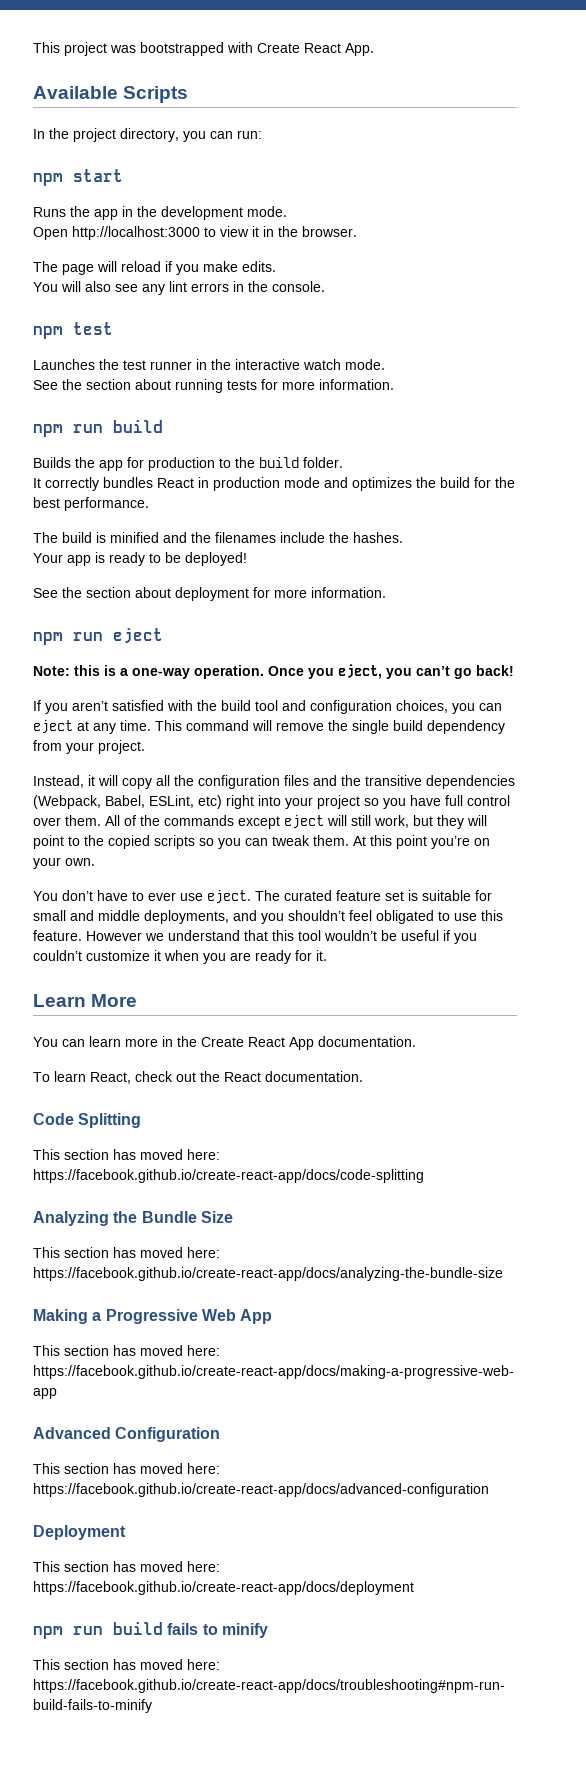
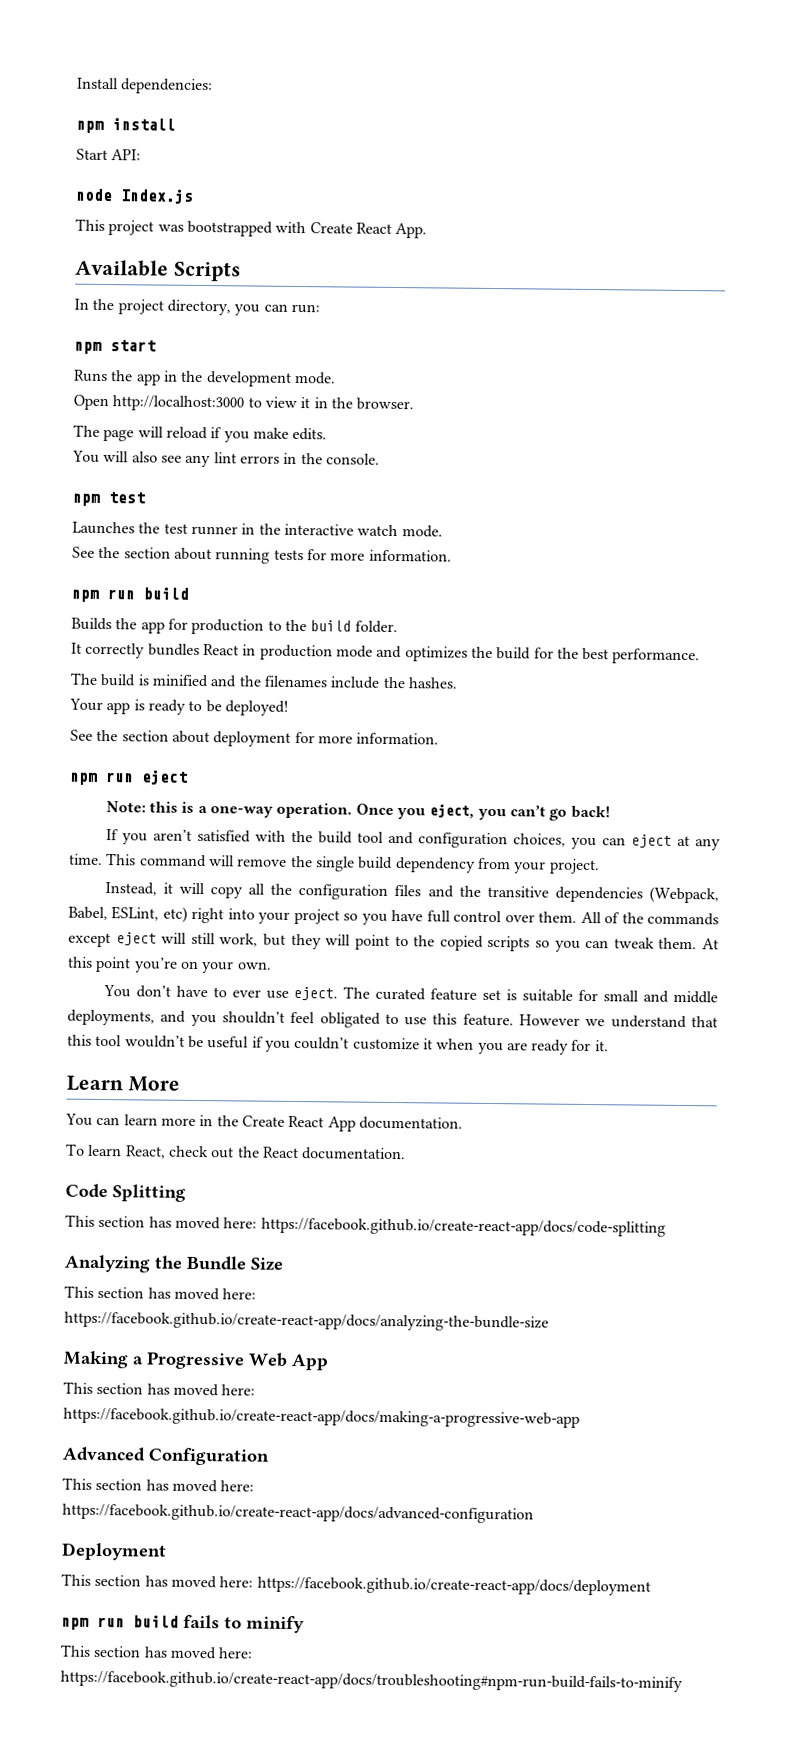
+ Install dependencies:
+ npm install
+ Start API:
+ node Index.js

